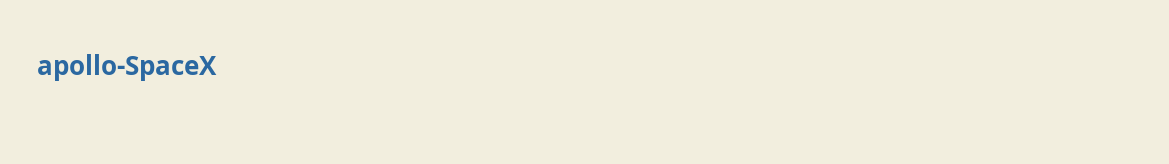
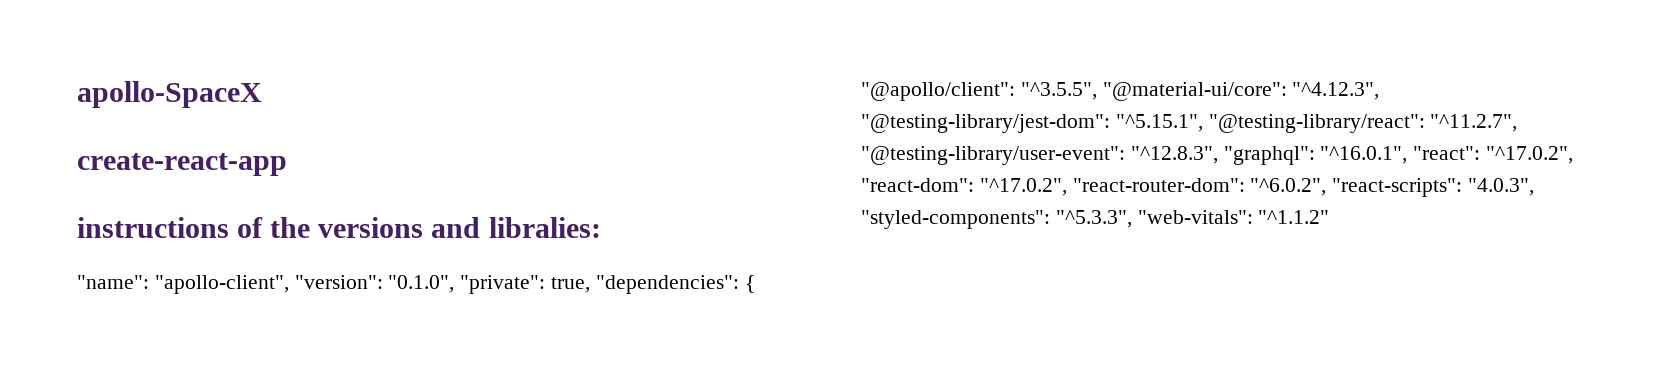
+ create-react-app
+ instructions of the versions and libralies:
+ "name": "apollo-client", "version": "0.1.0", "private": true, "dependencies": { "@apollo/client": "^3.5.5", "@material-ui/core": "^4.12.3", "@testing-library/jest-dom": "^5.15.1", "@testing-library/react": "^11.2.7", "@testing-library/user-event": "^12.8.3", "graphql": "^16.0.1", "react": "^17.0.2", "react-dom": "^17.0.2", "react-router-dom": "^6.0.2", "react-scripts": "4.0.3", "styled-components": "^5.3.3", "web-vitals": "^1.1.2"

